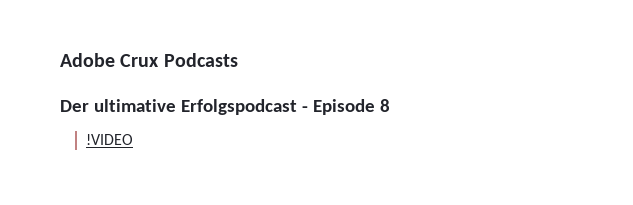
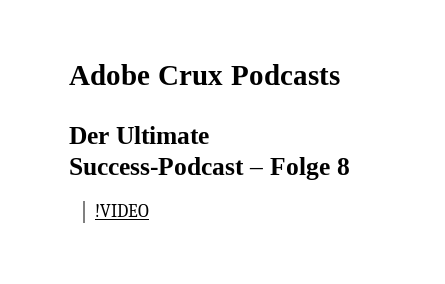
- Der ultimative Erfolgspodcast - Episode 8
+ Der Ultimate Success-Podcast – Folge 8

